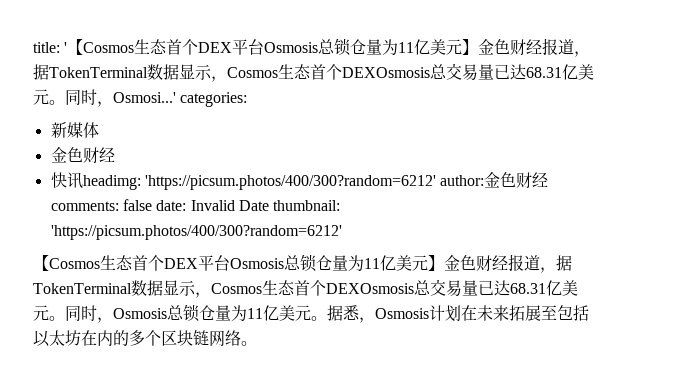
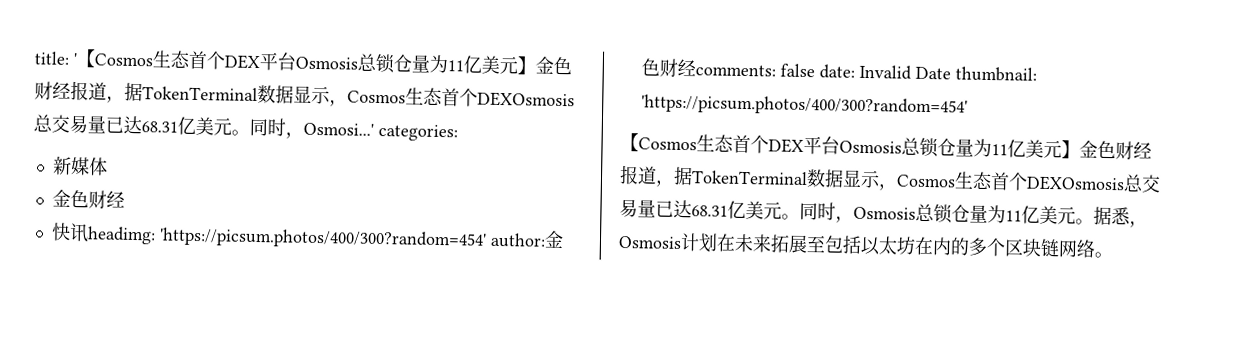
- 快讯headimg: 'https://picsum.photos/400/300?random=6212' author:金色财经comments: false date: Invalid Date thumbnail: 'https://picsum.photos/400/300?random=6212'
+ 快讯headimg: 'https://picsum.photos/400/300?random=454' author:金色财经comments: false date: Invalid Date thumbnail: 'https://picsum.photos/400/300?random=454'

